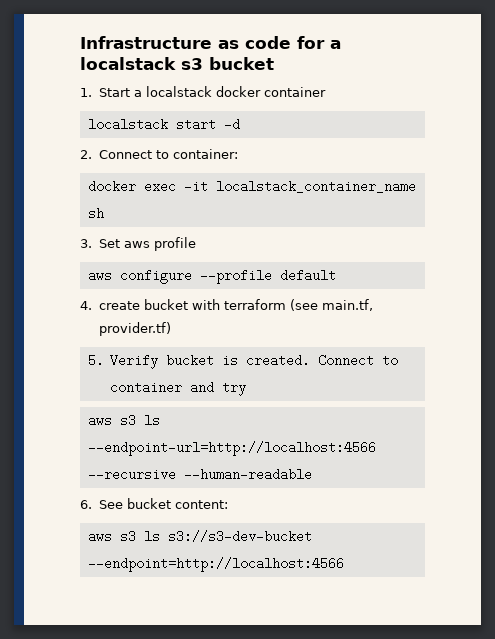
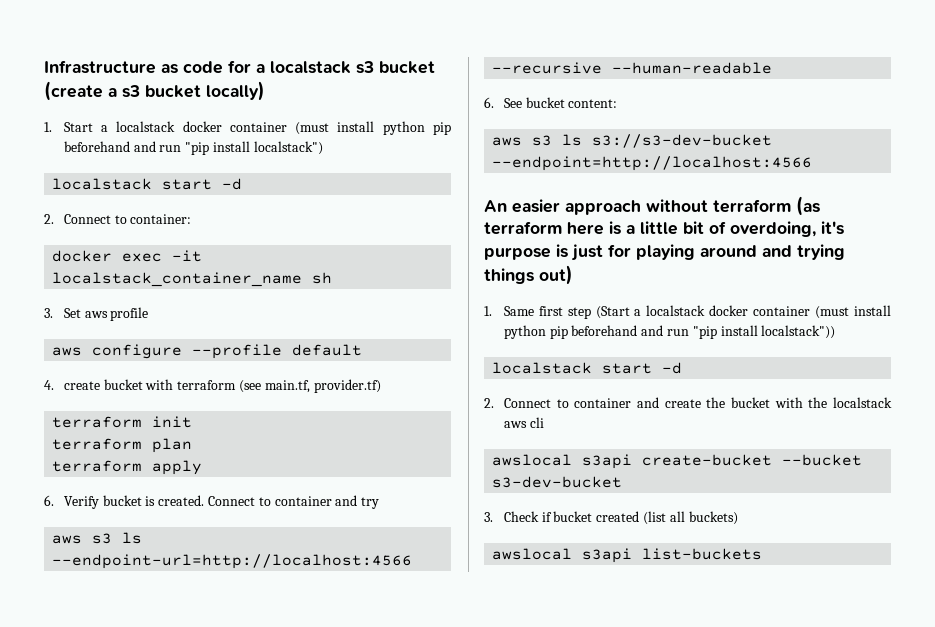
- Infrastructure as code for a localstack s3 bucket
+ Infrastructure as code for a localstack s3 bucket (create a s3 bucket locally)
- 1. Start a localstack docker container
+ 1. Start a localstack docker container (must install python pip beforehand and run "pip install localstack")
- 5. Verify bucket is created.
+ terraform init
+ terraform plan
+ terraform apply
+ 6. Verify bucket is created.
+ An easier approach without terraform (as terraform here is a little bit of overdoing, it's purpose is just for playing around and trying things out)
+ 1. Same first step (Start a localstack docker container (must install python pip beforehand and run "pip install localstack"))
+ localstack start -d
+ 2. Connect to container and create the bucket with the localstack aws cli
+ awslocal s3api create-bucket --bucket s3-dev-bucket
+ 3. Check if bucket created (list all buckets)
+ awslocal s3api list-buckets

